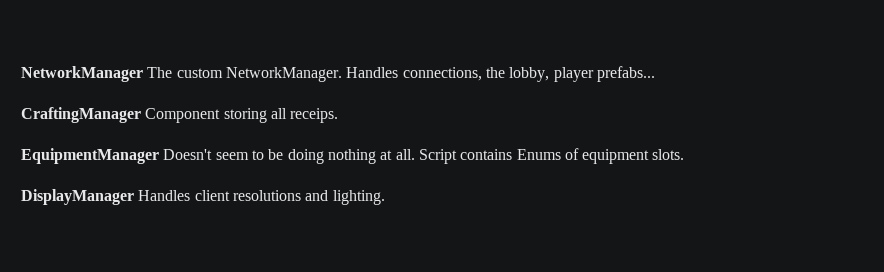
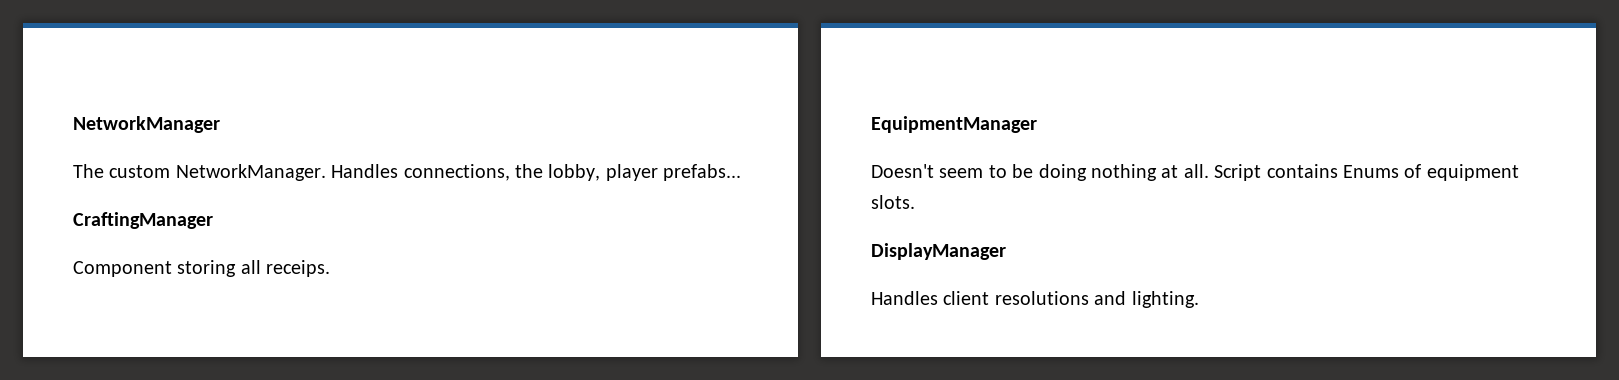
- NetworkManager The custom NetworkManager.
+ NetworkManager
+ The custom NetworkManager.
- CraftingManager Component storing all receips.
+ CraftingManager
+ Component storing all receips.
- EquipmentManager Doesn't seem to be doing nothing at all.
+ EquipmentManager
+ Doesn't seem to be doing nothing at all.
- DisplayManager Handles client resolutions and lighting.
+ DisplayManager
+ Handles client resolutions and lighting.

